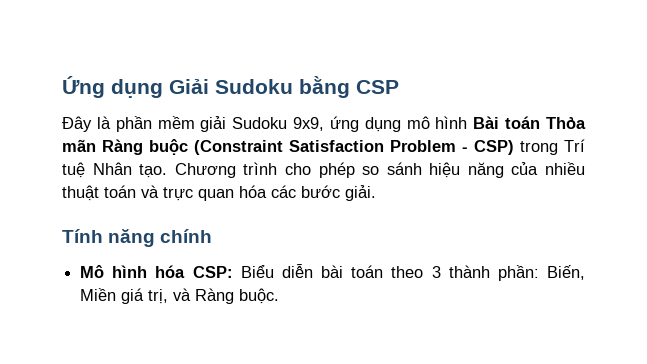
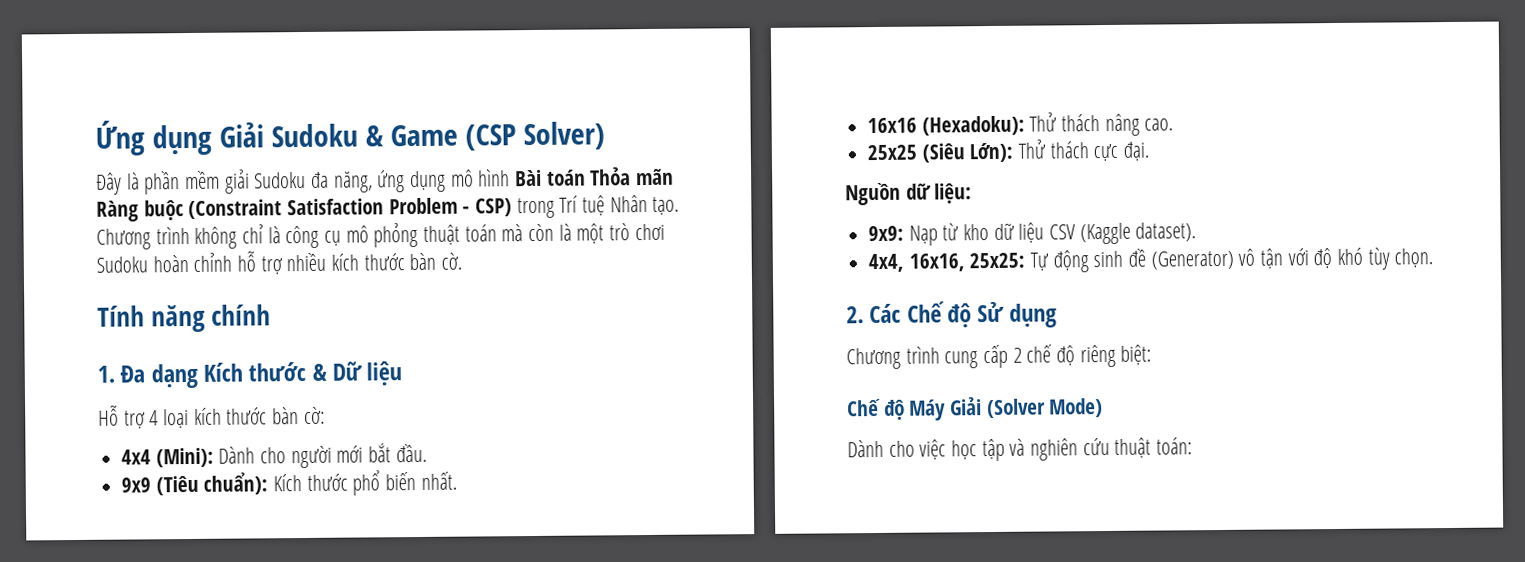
- Ứng dụng Giải Sudoku bằng CSP
+ Ứng dụng Giải Sudoku & Game (CSP Solver)
- Đây là phần mềm giải Sudoku 9x9, ứng dụng mô hình Bài toán Thỏa mãn Ràng buộc (Constraint Satisfaction Problem - CSP) trong Trí tuệ Nhân tạo.
+ Đây là phần mềm giải Sudoku đa năng, ứng dụng mô hình Bài toán Thỏa mãn Ràng buộc (Constraint Satisfaction Problem - CSP) trong Trí tuệ Nhân tạo.
- Chương trình cho phép so sánh hiệu năng của nhiều thuật toán và trực quan hóa các bước giải.
+ Chương trình không chỉ là công cụ mô phỏng thuật toán mà còn là một trò chơi Sudoku hoàn chỉnh hỗ trợ nhiều kích thước bàn cờ.
  Tính năng chính
- Mô hình hóa CSP: Biểu diễn bài toán theo 3 thành phần: Biến, Miền giá trị, và Ràng buộc.
+ 1. Đa dạng Kích thước & Dữ liệu
+ Hỗ trợ 4 loại kích thước bàn cờ:
+ 4x4 (Mini): Dành cho người mới bắt đầu.
+ 9x9 (Tiêu chuẩn): Kích thước phổ biến nhất.
+ 16x16 (Hexadoku): Thử thách nâng cao.
+ 25x25 (Siêu Lớn): Thử thách cực đại.
+ Nguồn dữ liệu:
+ 9x9: Nạp từ kho dữ liệu CSV (Kaggle dataset).
+ 4x4, 16x16, 25x25: Tự động sinh đề (Generator) vô tận với độ khó tùy chọn.
+ 2. Các Chế độ Sử dụng
+ Chương trình cung cấp 2 chế độ riêng biệt:
+ Chế độ Máy Giải (Solver Mode)
+ Dành cho việc học tập và nghiên cứu thuật toán:

